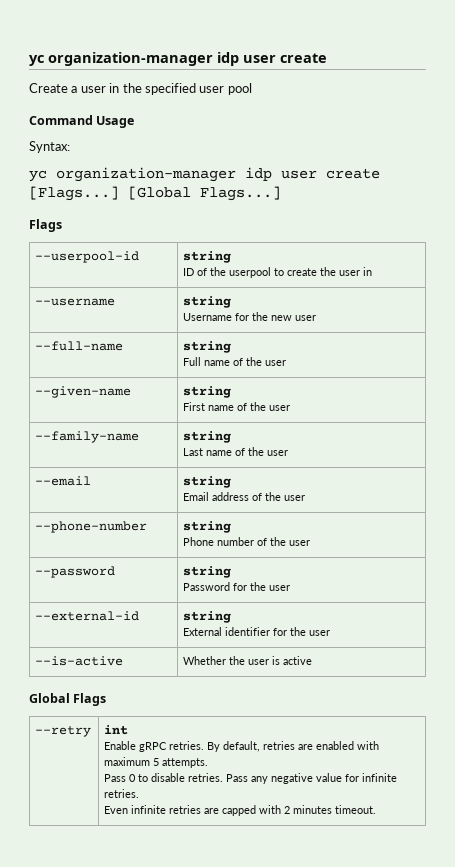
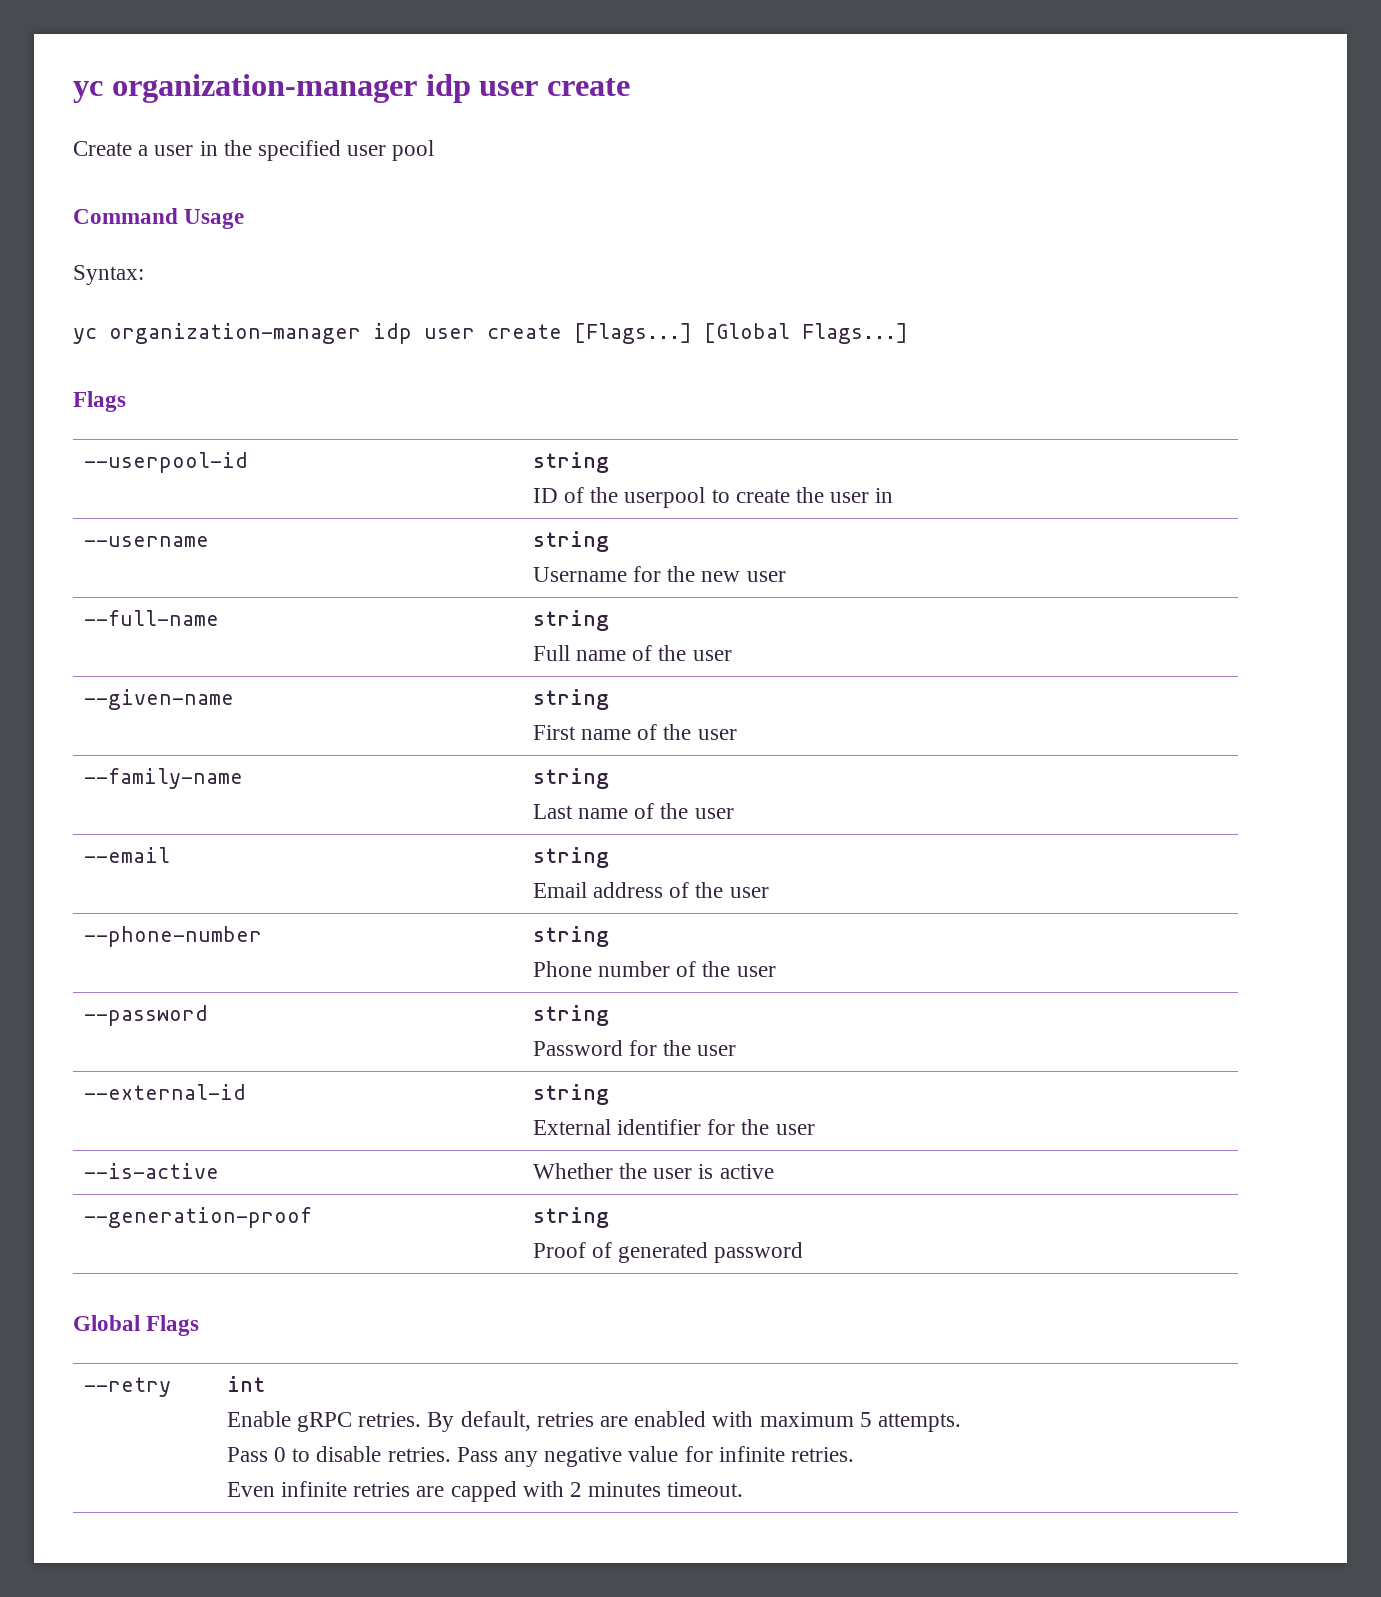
+ --generation-proof | string
+ Proof of generated password

